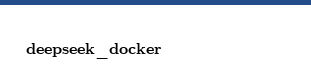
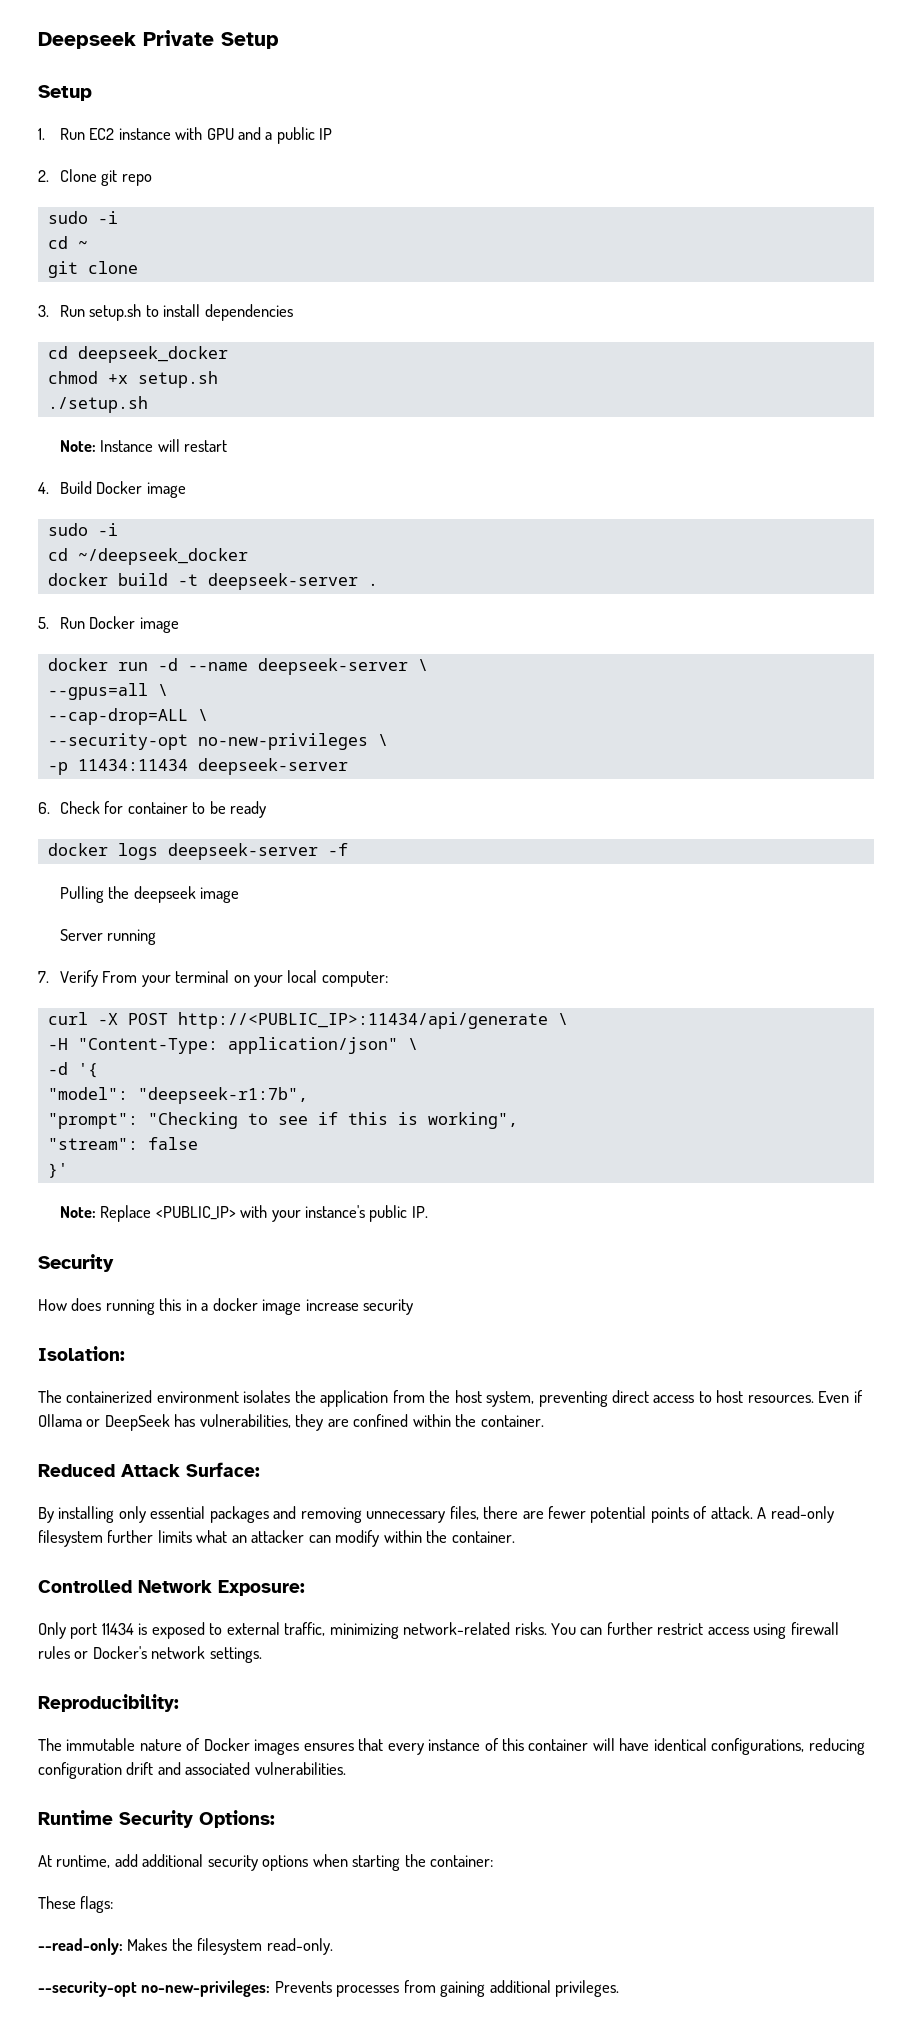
- deepseek_docker
+ Deepseek Private Setup
+ Setup
+ 1. Run EC2 instance with GPU and a public IP
+ 2. Clone git repo
+ sudo -i
+ cd ~
+ git clone
+ 3. Run setup.sh to install dependencies
+ cd deepseek_docker
+ chmod +x setup.sh
+ ./setup.sh
+ Note: Instance will restart
+ 4. Build Docker image
+ sudo -i
+ cd ~/deepseek_docker
+ docker build -t deepseek-server .
+ 5. Run Docker image
+ docker run -d --name deepseek-server \
+ --gpus=all \
+ --cap-drop=ALL \
+ --security-opt no-new-privileges \
+ -p 11434:11434 deepseek-server
+ 6. Check for container to be ready
+ docker logs deepseek-server -f
+ Pulling the deepseek image
+ Server running
+ 7. Verify From your terminal on your local computer:
+ curl -X POST http://<PUBLIC_IP>:11434/api/generate \
+ -H "Content-Type: application/json" \
+ -d '{
+ "model": "deepseek-r1:7b",
+ "prompt": "Checking to see if this is working",
+ "stream": false
+ }'
+ Note: Replace <PUBLIC_IP> with your instance's public IP.
+ Security
+ How does running this in a docker image increase security
+ Isolation:
+ The containerized environment isolates the application from the host system, preventing direct access to host resources. Even if Ollama or DeepSeek has vulnerabilities, they are confined within the container.
+ Reduced Attack Surface:
+ By installing only essential packages and removing unnecessary files, there are fewer potential points of attack. A read-only filesystem further limits what an attacker can modify within the container.
+ Controlled Network Exposure:
+ Only port 11434 is exposed to external traffic, minimizing network-related risks. You can further restrict access using firewall rules or Docker's network settings.
+ Reproducibility:
+ The immutable nature of Docker images ensures that every instance of this container will have identical configurations, reducing configuration drift and associated vulnerabilities.
+ Runtime Security Options:
+ At runtime, add additional security options when starting the container:
+ These flags:
+ --read-only: Makes the filesystem read-only.
+ --security-opt no-new-privileges: Prevents processes from gaining additional privileges.

